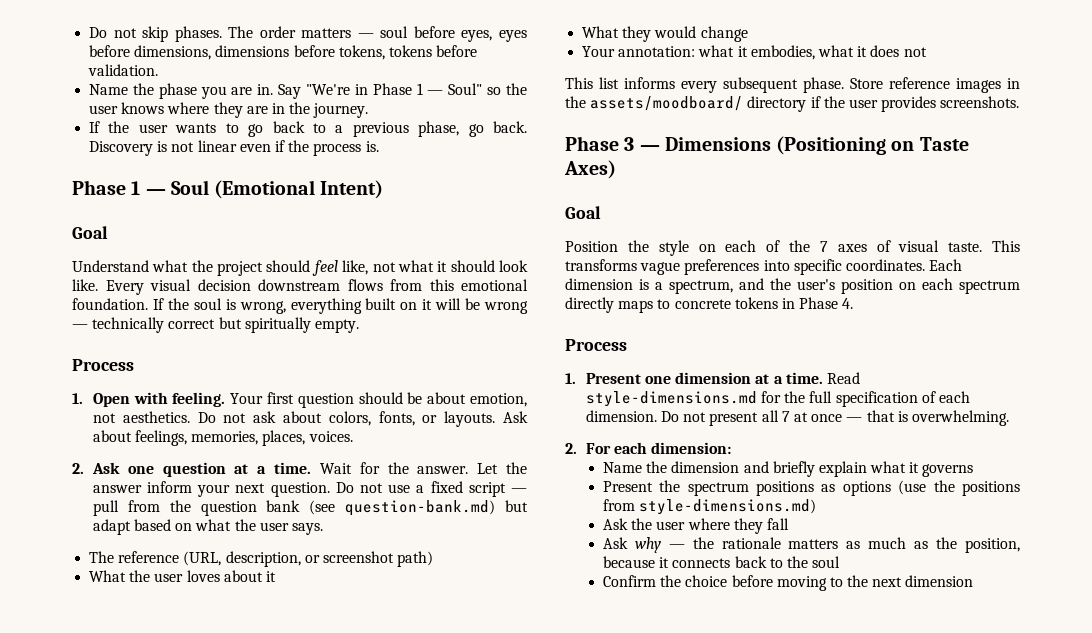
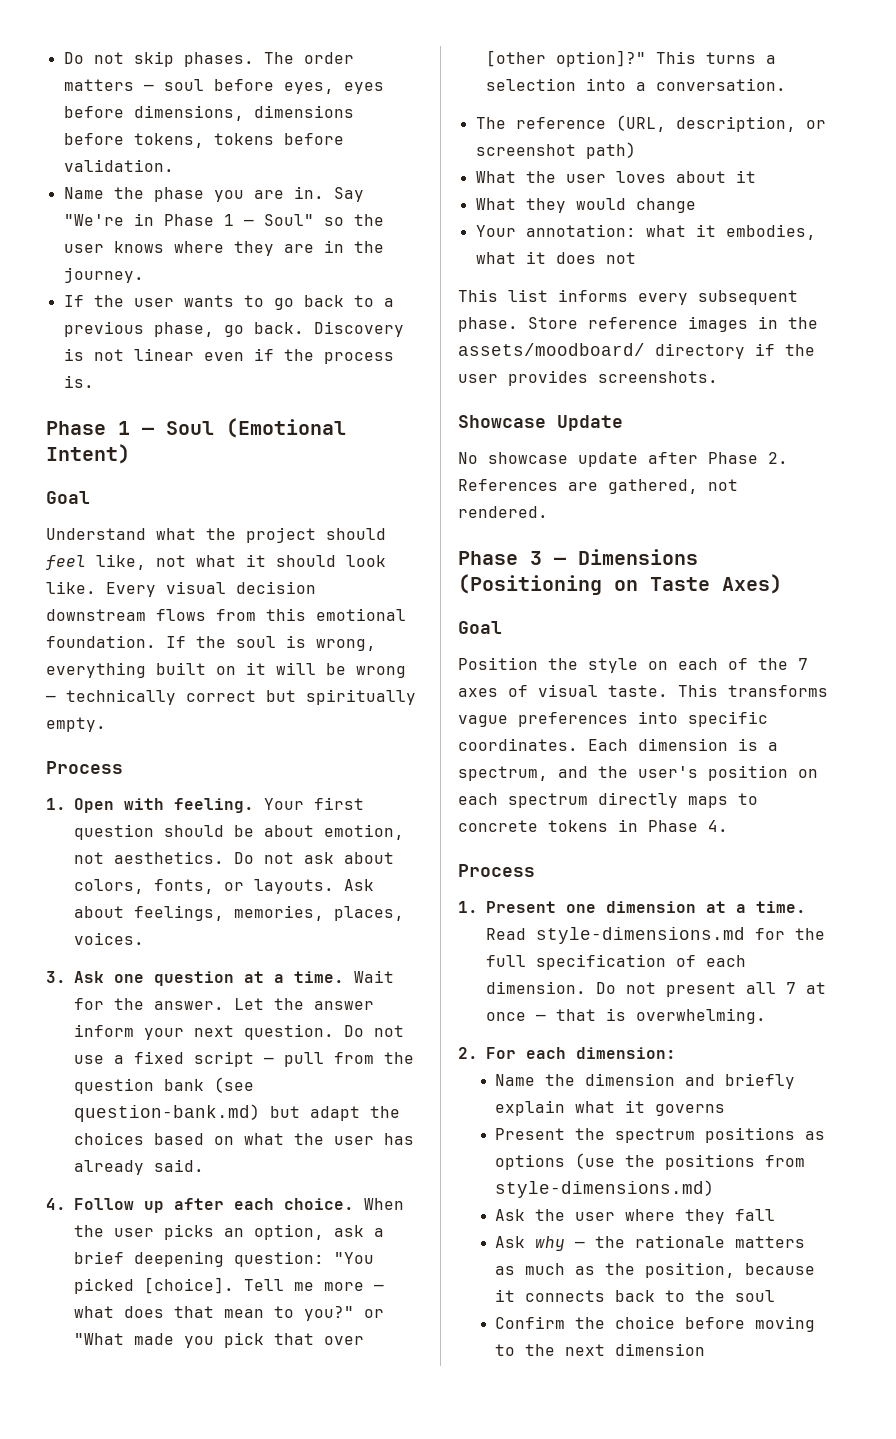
- 2. Ask one question at a time.
+ 3. Ask one question at a time.
- Do not use a fixed script — pull from the question bank (see question-bank.md) but adapt based on what the user says.
+ Do not use a fixed script — pull from the question bank (see question-bank.md) but adapt the choices based on what the user has already said.
+ 4. Follow up after each choice. When the user picks an option, ask a brief deepening question: "You picked [choice]. Tell me more — what does that mean to you?" or "What made you pick that over [other option]?" This turns a selection into a conversation.
+ Showcase Update
+ No showcase update after Phase 2. References are gathered, not rendered.

